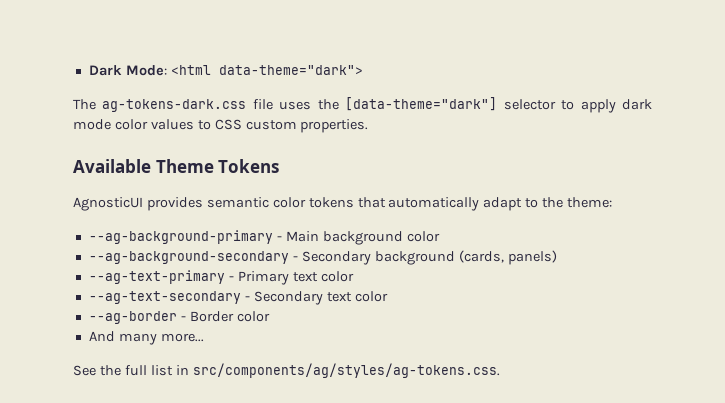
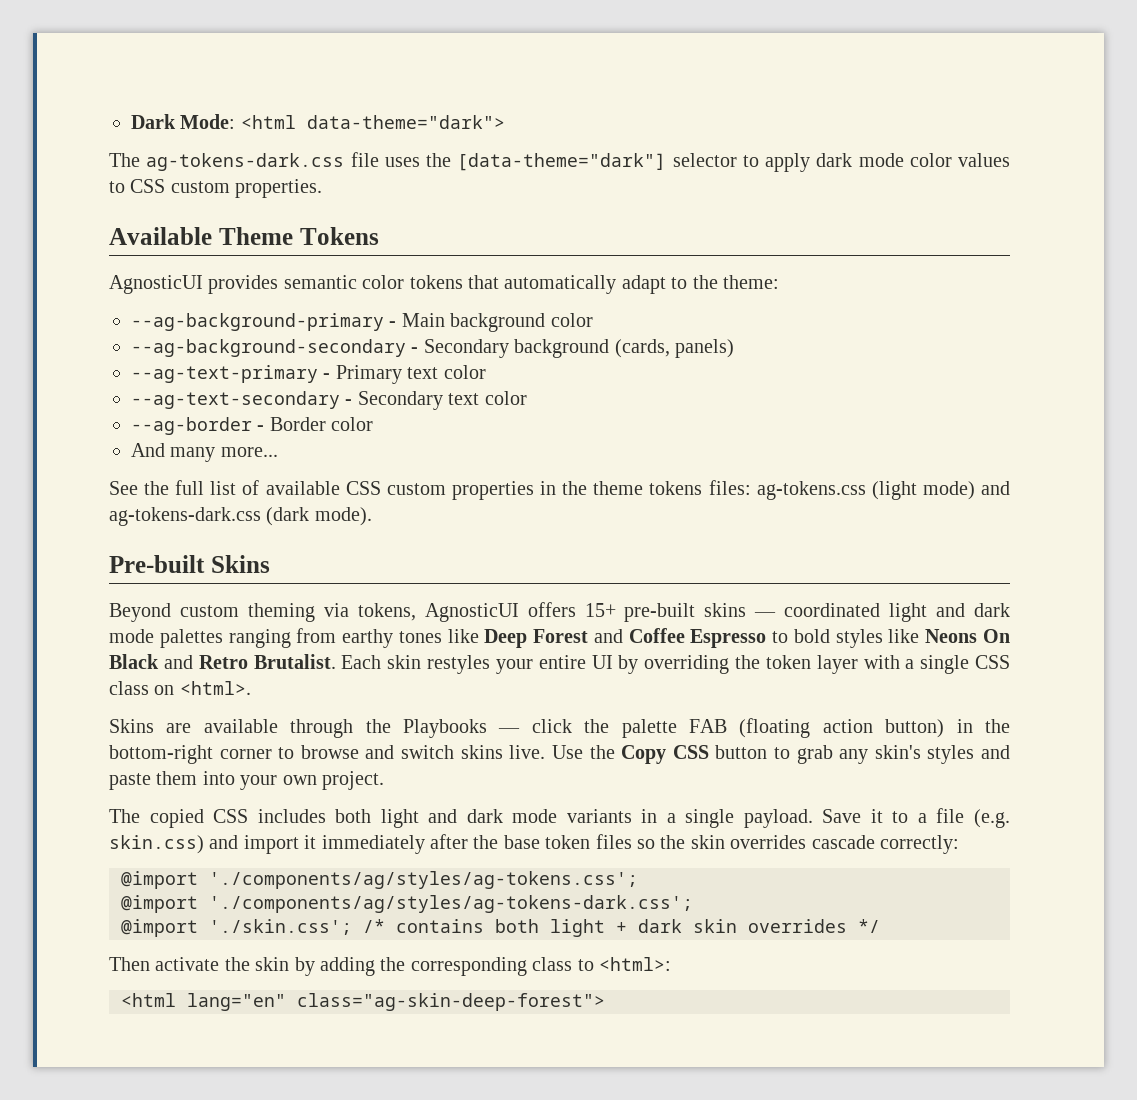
- See the full list in src/components/ag/styles/ag-tokens.css.
+ See the full list of available CSS custom properties in the theme tokens files: ag-tokens.css (light mode) and ag-tokens-dark.css (dark mode).
+ Pre-built Skins
+ Beyond custom theming via tokens, AgnosticUI offers 15+ pre-built skins — coordinated light and dark mode palettes ranging from earthy tones like Deep Forest and Coffee Espresso to bold styles like Neons On Black and Retro Brutalist. Each skin restyles your entire UI by overriding the token layer with a single CSS class on <html>.
+ Skins are available through the Playbooks — click the palette FAB (floating action button) in the bottom-right corner to browse and switch skins live. Use the Copy CSS button to grab any skin's styles and paste them into your own project.
+ The copied CSS includes both light and dark mode variants in a single payload. Save it to a file (e.g. skin.css) and import it immediately after the base token files so the skin overrides cascade correctly:
+ @import './components/ag/styles/ag-tokens.css';
+ @import './components/ag/styles/ag-tokens-dark.css';
+ @import './skin.css'; /* contains both light + dark skin overrides */
+ Then activate the skin by adding the corresponding class to <html>:
+ <html lang="en" class="ag-skin-deep-forest">

